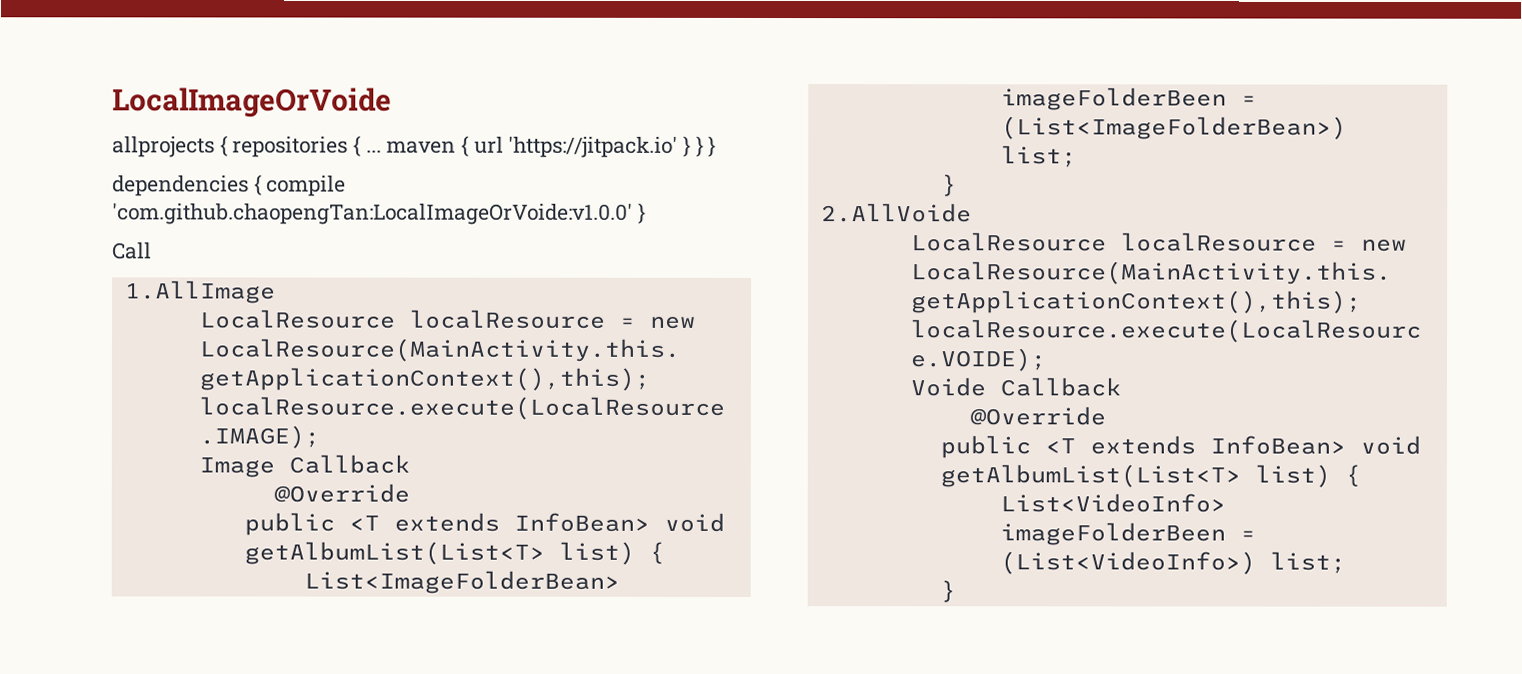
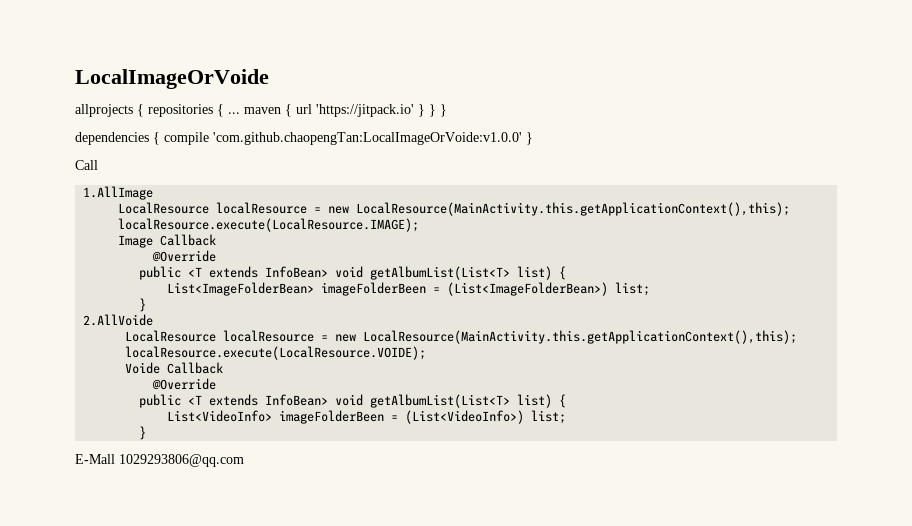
+ E-Mall 1029293806@qq.com

